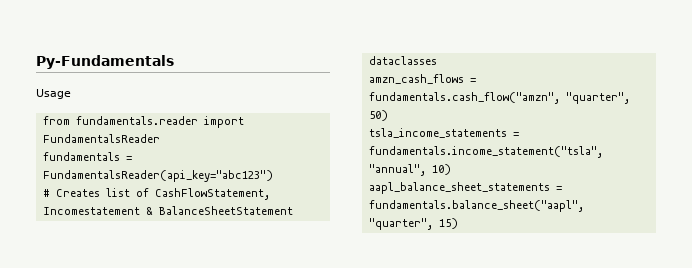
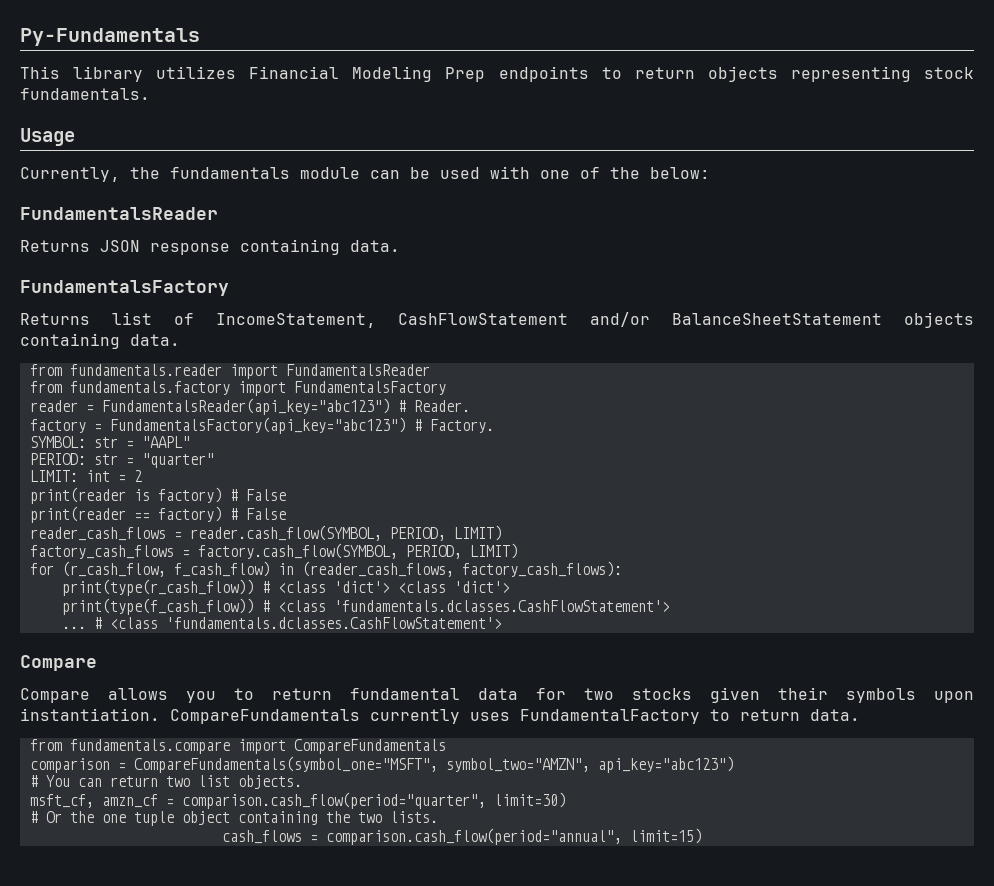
+ This library utilizes Financial Modeling Prep endpoints to return objects representing stock fundamentals.
  Usage
+ Currently, the fundamentals module can be used with one of the below:
+ FundamentalsReader
+ Returns JSON response containing data.
+ FundamentalsFactory
+ Returns list of IncomeStatement, CashFlowStatement and/or BalanceSheetStatement objects containing data.
  from fundamentals.reader import FundamentalsReader
- fundamentals = FundamentalsReader(api_key="abc123")
- # Creates list of CashFlowStatement, Incomestatement & BalanceSheetStatement dataclasses
- amzn_cash_flows = fundamentals.cash_flow("amzn", "quarter", 50)
- tsla_income_statements = fundamentals.income_statement("tsla", "annual", 10)
- aapl_balance_sheet_statements = fundamentals.balance_sheet("aapl", "quarter", 15)
+ from fundamentals.factory import FundamentalsFactory
+ reader = FundamentalsReader(api_key="abc123") # Reader.
+ factory = FundamentalsFactory(api_key="abc123") # Factory.
+ SYMBOL: str = "AAPL"
+ PERIOD: str = "quarter"
+ LIMIT: int = 2
+ print(reader is factory) # False
+ print(reader == factory) # False
+ reader_cash_flows = reader.cash_flow(SYMBOL, PERIOD, LIMIT)
+ factory_cash_flows = factory.cash_flow(SYMBOL, PERIOD, LIMIT)
+ for (r_cash_flow, f_cash_flow) in (reader_cash_flows, factory_cash_flows):
+ print(type(r_cash_flow)) # <class 'dict'> <class 'dict'>
+ print(type(f_cash_flow)) # <class 'fundamentals.dclasses.CashFlowStatement'>
+ ... # <class 'fundamentals.dclasses.CashFlowStatement'>
+ Compare
+ Compare allows you to return fundamental data for two stocks given their symbols upon instantiation. CompareFundamentals currently uses FundamentalFactory to return data.
+ from fundamentals.compare import CompareFundamentals
+ comparison = CompareFundamentals(symbol_one="MSFT", symbol_two="AMZN", api_key="abc123")
+ # You can return two list objects.
+ msft_cf, amzn_cf = comparison.cash_flow(period="quarter", limit=30)
+ # Or the one tuple object containing the two lists.
+ cash_flows = comparison.cash_flow(period="annual", limit=15)

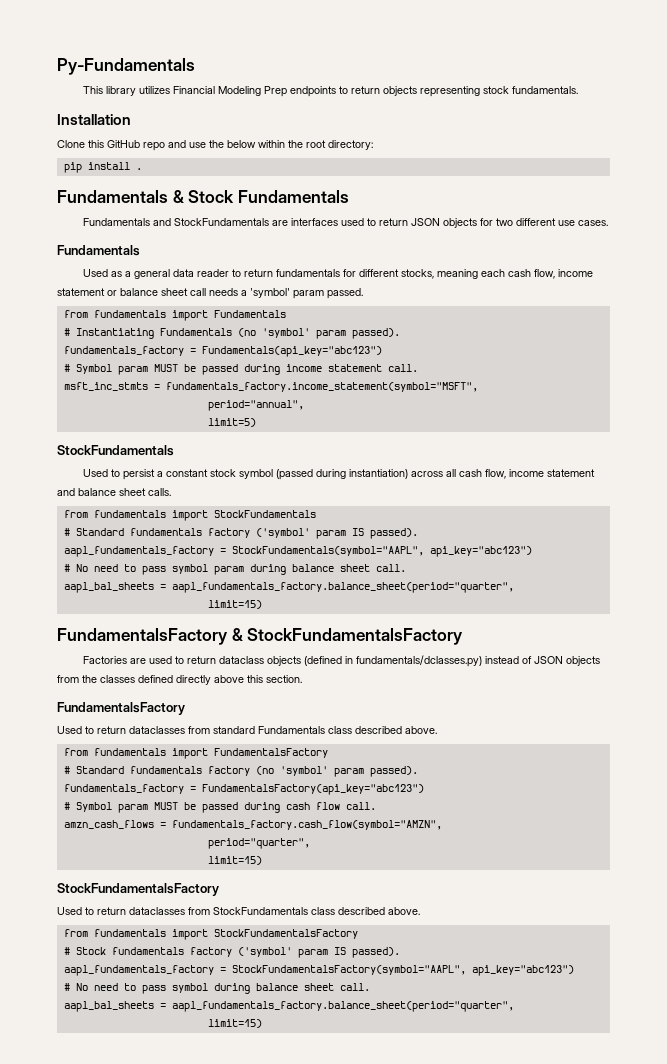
- Usage
- Currently, the fundamentals module can be used with one of the below:
- FundamentalsReader
- Returns JSON response containing data.
+ Installation
+ Clone this GitHub repo and use the below within the root directory:
+ pip install .
+ Fundamentals & Stock Fundamentals
+ Fundamentals and StockFundamentals are interfaces used to return JSON objects for two different use cases.
+ Fundamentals
+ Used as a general data reader to return fundamentals for different stocks, meaning each cash flow, income statement or balance sheet call needs a 'symbol' param passed.
+ from fundamentals import Fundamentals
+ # Instantiating Fundamentals (no 'symbol' param passed).
+ fundamentals_factory = Fundamentals(api_key="abc123")
+ # Symbol param MUST be passed during income statement call.
+ msft_inc_stmts = fundamentals_factory.income_statement(symbol="MSFT",
+ period="annual",
+ limit=5)
+ StockFundamentals
+ Used to persist a constant stock symbol (passed during instantiation) across all cash flow, income statement and balance sheet calls.
+ from fundamentals import StockFundamentals
+ # Standard fundamentals factory ('symbol' param IS passed).
+ aapl_fundamentals_factory = StockFundamentals(symbol="AAPL", api_key="abc123")
+ # No need to pass symbol param during balance sheet call.
+ aapl_bal_sheets = aapl_fundamentals_factory.balance_sheet(period="quarter",
+ limit=15)
+ FundamentalsFactory & StockFundamentalsFactory
+ Factories are used to return dataclass objects (defined in fundamentals/dclasses.py) instead of JSON objects from the classes defined directly above this section.
  FundamentalsFactory
- Returns list of IncomeStatement, CashFlowStatement and/or BalanceSheetStatement objects containing data.
- from fundamentals.reader import FundamentalsReader
- from fundamentals.factory import FundamentalsFactory
- reader = FundamentalsReader(api_key="abc123") # Reader.
- factory = FundamentalsFactory(api_key="abc123") # Factory.
- SYMBOL: str = "AAPL"
- PERIOD: str = "quarter"
- LIMIT: int = 2
- print(reader is factory) # False
- print(reader == factory) # False
- reader_cash_flows = reader.cash_flow(SYMBOL, PERIOD, LIMIT)
- factory_cash_flows = factory.cash_flow(SYMBOL, PERIOD, LIMIT)
- for (r_cash_flow, f_cash_flow) in (reader_cash_flows, factory_cash_flows):
- print(type(r_cash_flow)) # <class 'dict'> <class 'dict'>
- print(type(f_cash_flow)) # <class 'fundamentals.dclasses.CashFlowStatement'>
- ... # <class 'fundamentals.dclasses.CashFlowStatement'>
- Compare
- Compare allows you to return fundamental data for two stocks given their symbols upon instantiation. CompareFundamentals currently uses FundamentalFactory to return data.
- from fundamentals.compare import CompareFundamentals
- comparison = CompareFundamentals(symbol_one="MSFT", symbol_two="AMZN", api_key="abc123")
- # You can return two list objects.
- msft_cf, amzn_cf = comparison.cash_flow(period="quarter", limit=30)
- # Or the one tuple object containing the two lists.
- cash_flows = comparison.cash_flow(period="annual", limit=15)
+ Used to return dataclasses from standard Fundamentals class described above.
+ from fundamentals import FundamentalsFactory
+ # Standard fundamentals factory (no 'symbol' param passed).
+ fundamentals_factory = FundamentalsFactory(api_key="abc123")
+ # Symbol param MUST be passed during cash flow call.
+ amzn_cash_flows = fundamentals_factory.cash_flow(symbol="AMZN",
+ period="quarter",
+ limit=15)
+ StockFundamentalsFactory
+ Used to return dataclasses from StockFundamentals class described above.
+ from fundamentals import StockFundamentalsFactory
+ # Stock fundamentals factory ('symbol' param IS passed).
+ aapl_fundamentals_factory = StockFundamentalsFactory(symbol="AAPL", api_key="abc123")
+ # No need to pass symbol during balance sheet call.
+ aapl_bal_sheets = aapl_fundamentals_factory.balance_sheet(period="quarter",
+ limit=15)

